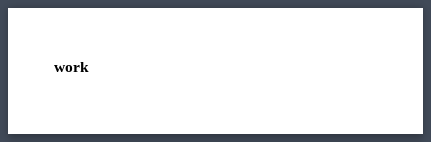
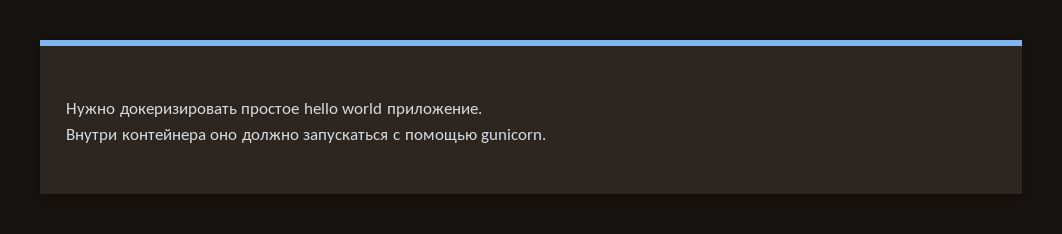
- work
+ Нужно докеризировать простое hello world приложение.
+ Внутри контейнера оно должно запускаться с помощью gunicorn.

